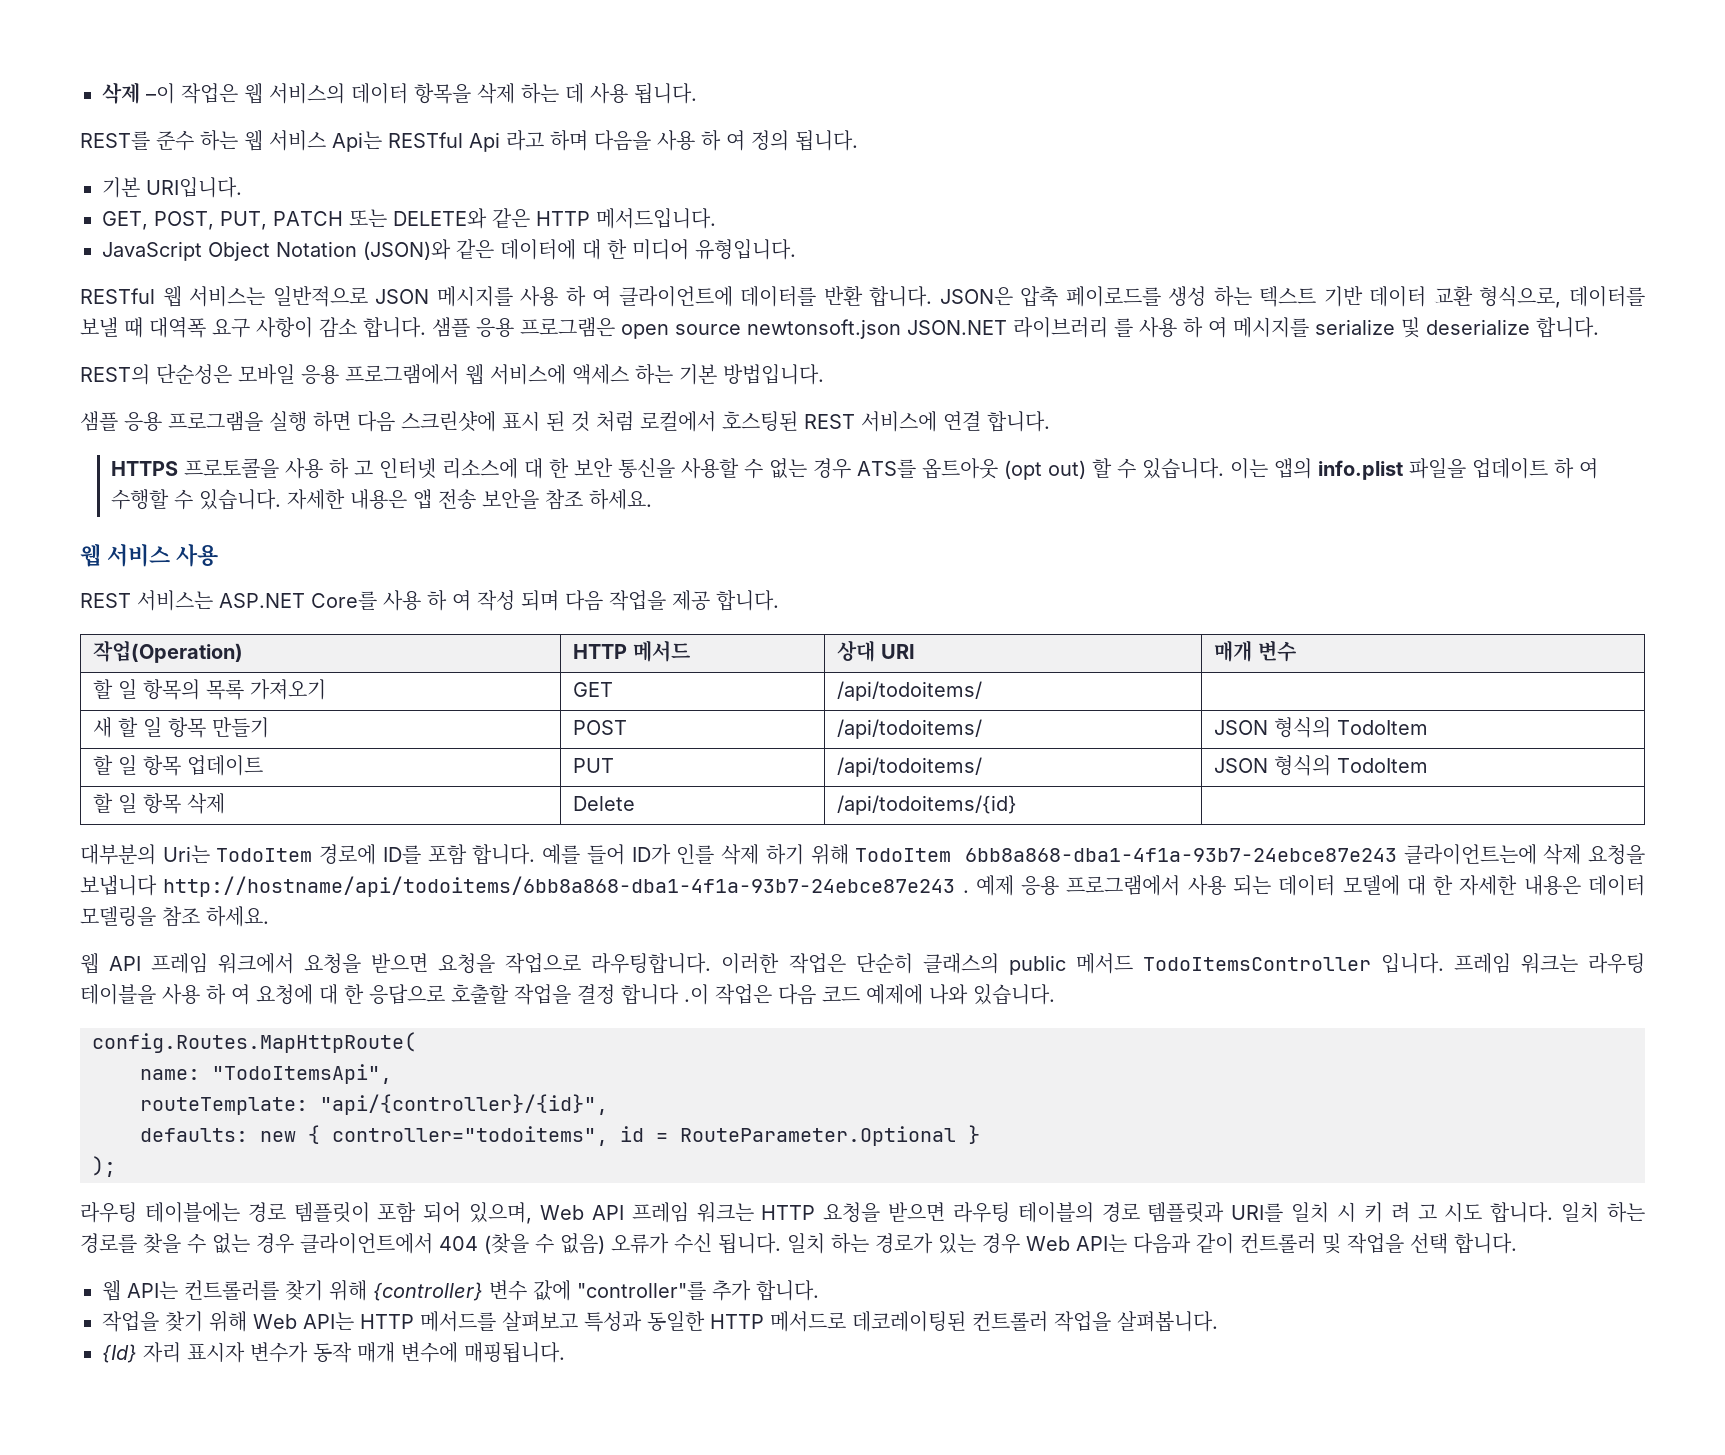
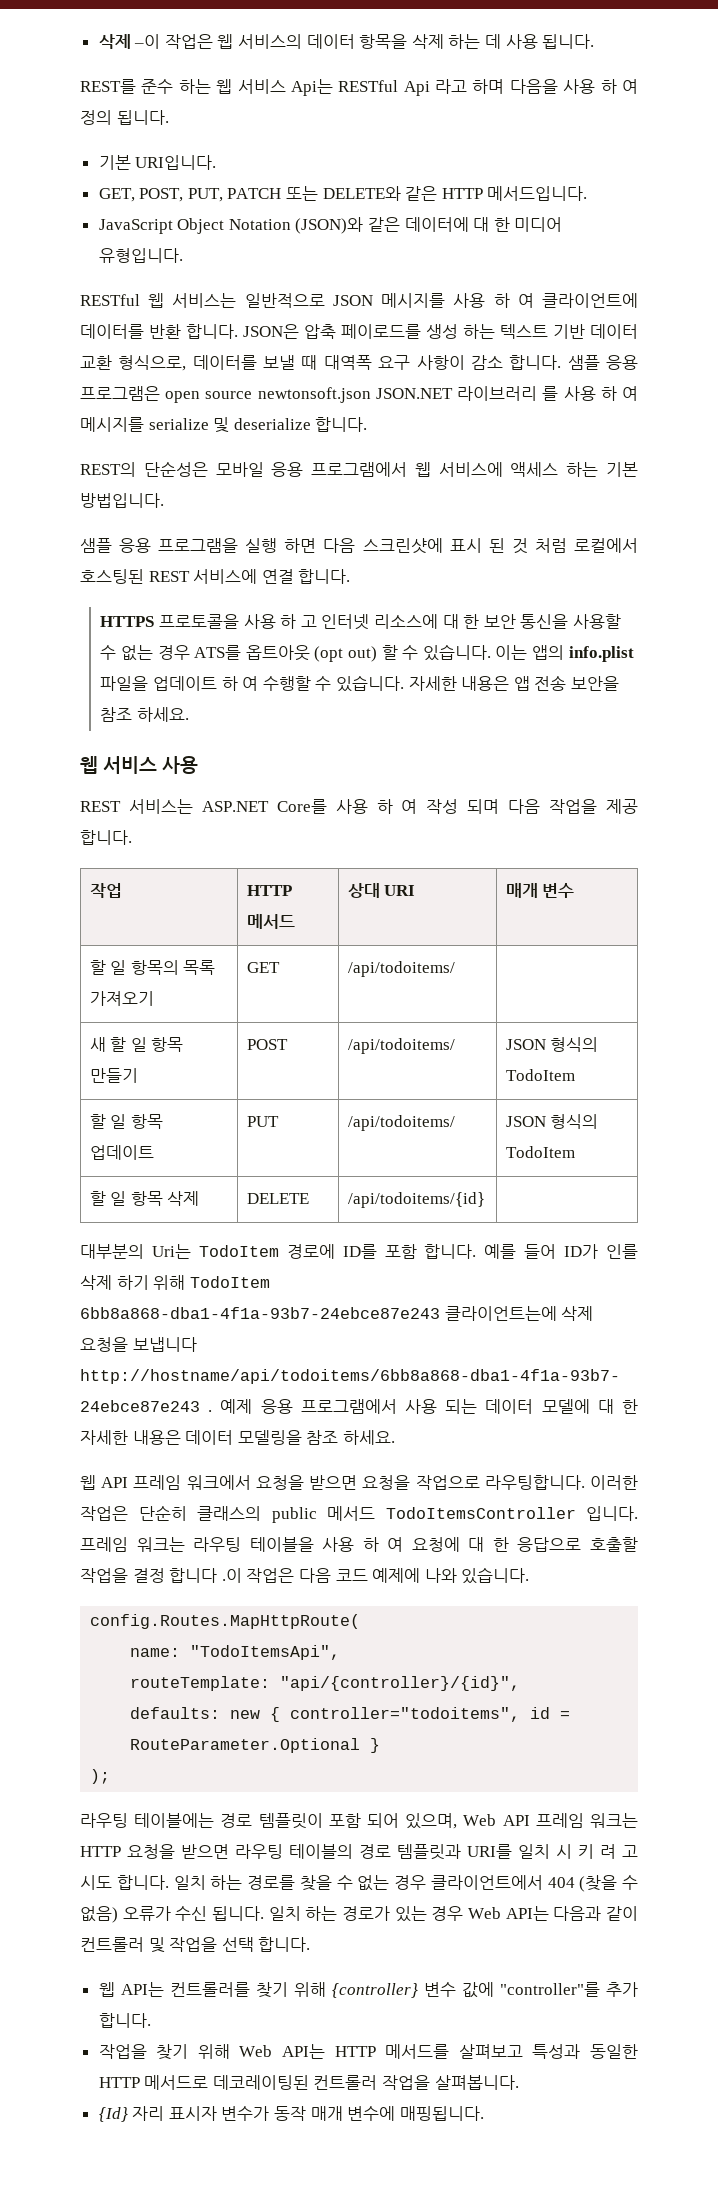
- 작업(Operation) | HTTP 메서드 | 상대 URI | 매개 변수
+ 작업 | HTTP 메서드 | 상대 URI | 매개 변수
- 할 일 항목 삭제 | Delete | /api/todoitems/{id} |
+ 할 일 항목 삭제 | DELETE | /api/todoitems/{id} |

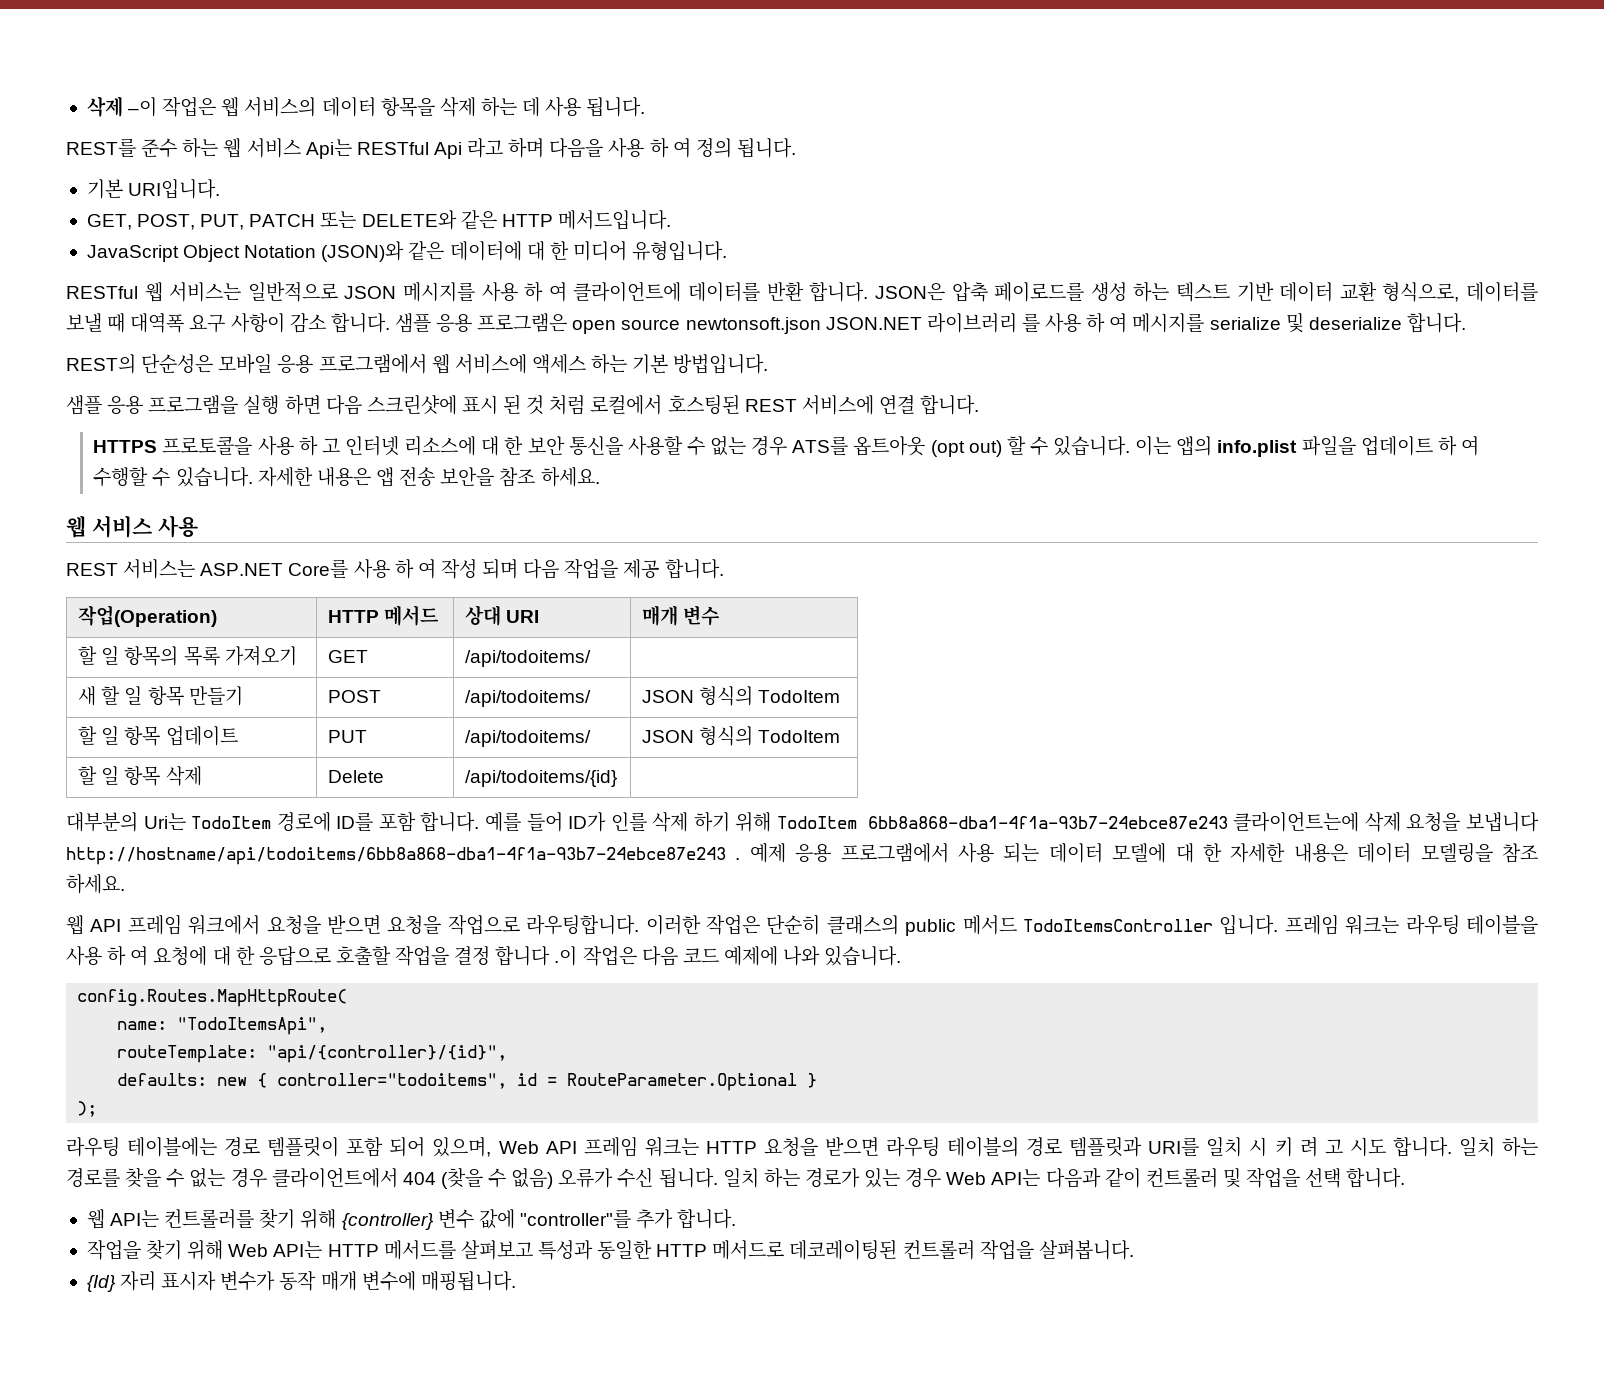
- 작업 | HTTP 메서드 | 상대 URI | 매개 변수
+ 작업(Operation) | HTTP 메서드 | 상대 URI | 매개 변수
- 할 일 항목 삭제 | DELETE | /api/todoitems/{id} |
+ 할 일 항목 삭제 | Delete | /api/todoitems/{id} |

